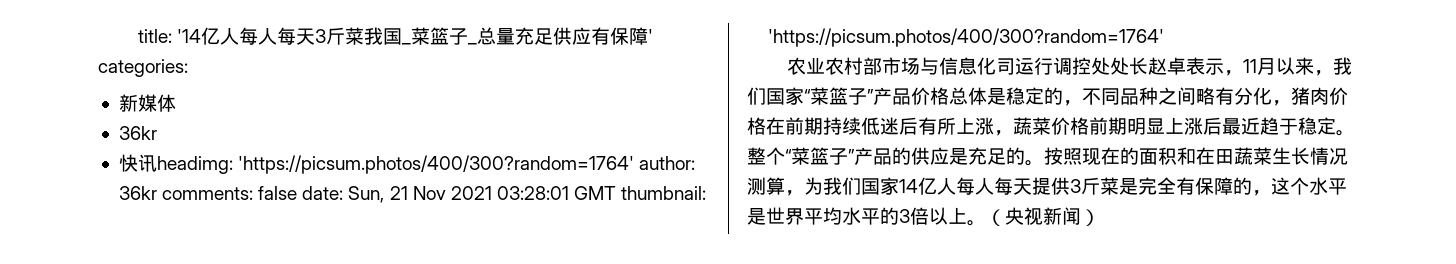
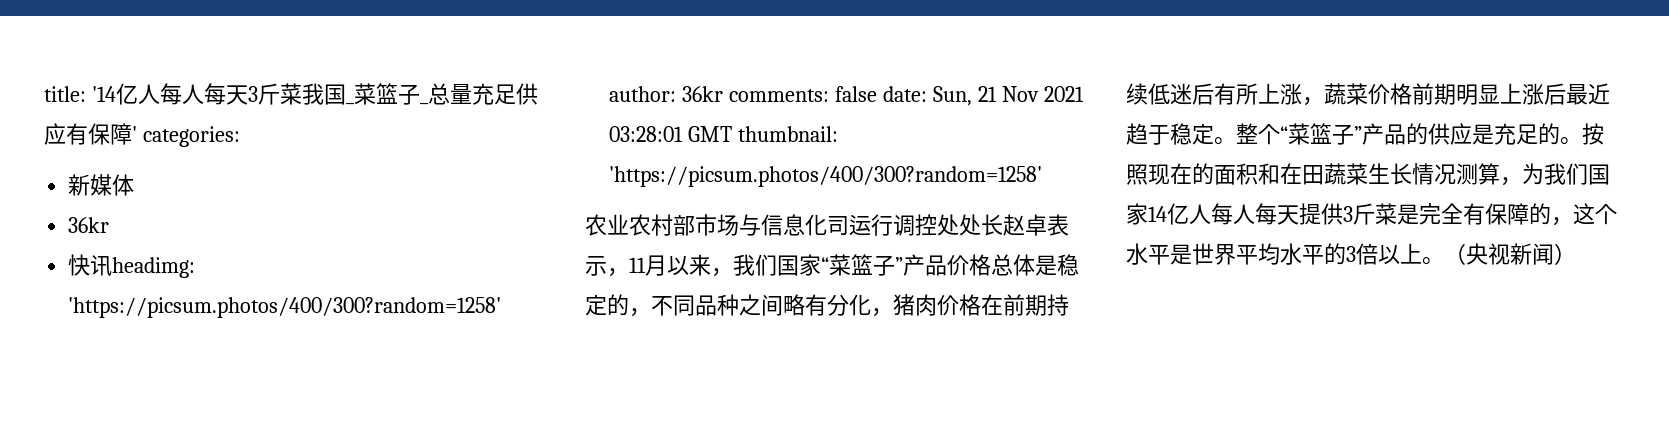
- 快讯headimg: 'https://picsum.photos/400/300?random=1764' author: 36kr comments: false date: Sun, 21 Nov 2021 03:28:01 GMT thumbnail: 'https://picsum.photos/400/300?random=1764'
+ 快讯headimg: 'https://picsum.photos/400/300?random=1258' author: 36kr comments: false date: Sun, 21 Nov 2021 03:28:01 GMT thumbnail: 'https://picsum.photos/400/300?random=1258'

